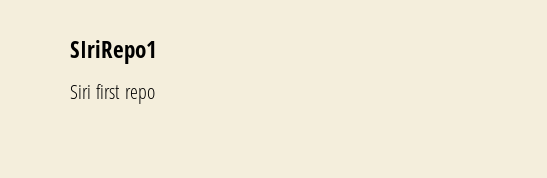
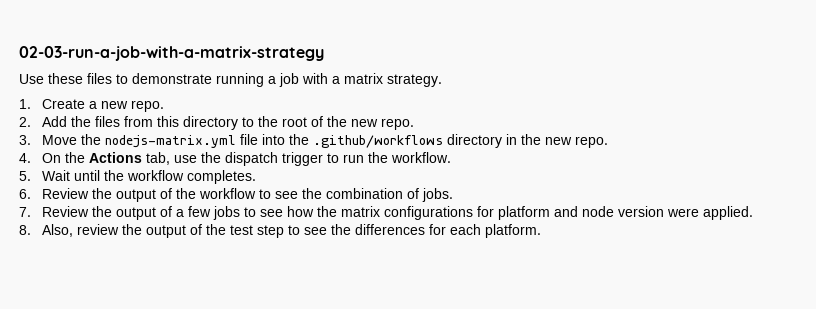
- SIriRepo1
- Siri first repo
+ 02-03-run-a-job-with-a-matrix-strategy
+ Use these files to demonstrate running a job with a matrix strategy.
+ 1. Create a new repo.
+ 2. Add the files from this directory to the root of the new repo.
+ 3. Move the nodejs-matrix.yml file into the .github/workflows directory in the new repo.
+ 4. On the Actions tab, use the dispatch trigger to run the workflow.
+ 5. Wait until the workflow completes.
+ 6. Review the output of the workflow to see the combination of jobs.
+ 7. Review the output of a few jobs to see how the matrix configurations for platform and node version were applied.
+ 8. Also, review the output of the test step to see the differences for each platform.

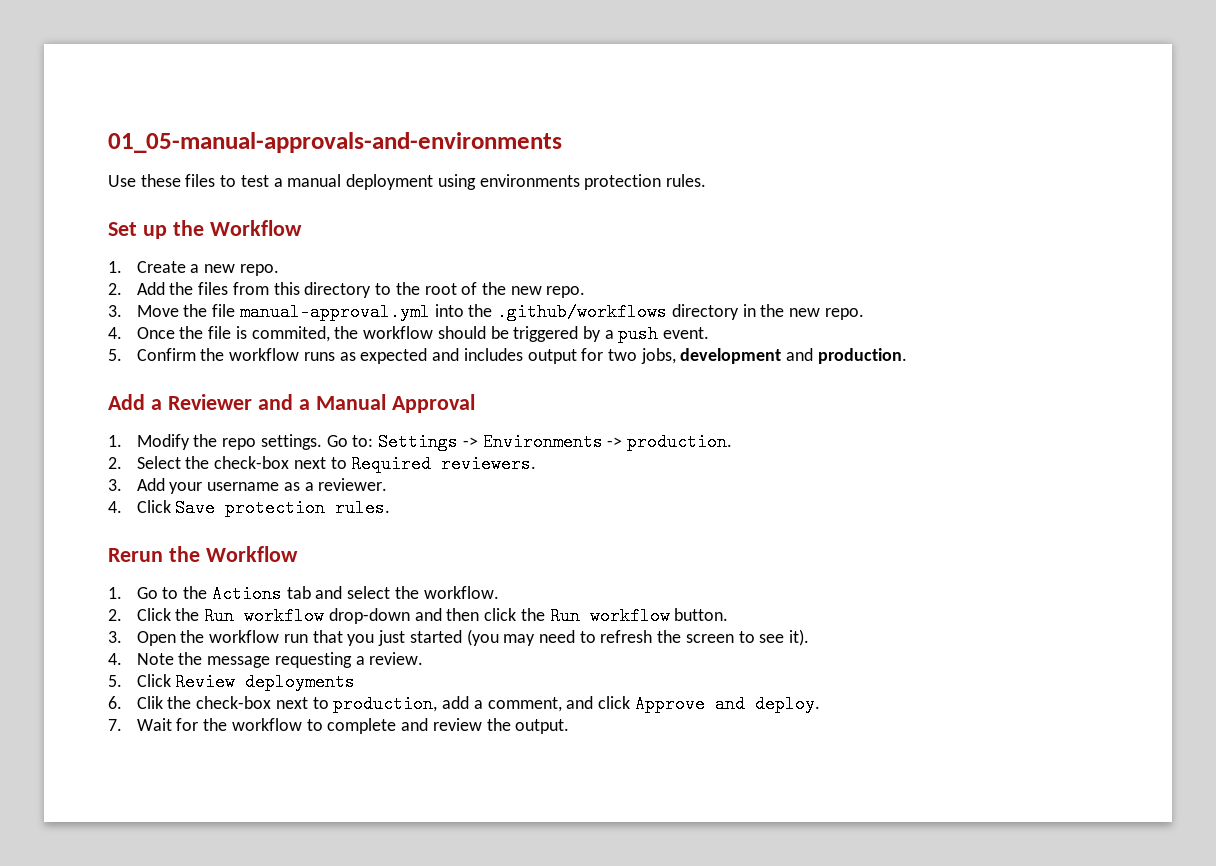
- 02-03-run-a-job-with-a-matrix-strategy
+ 01_05-manual-approvals-and-environments
- Use these files to demonstrate running a job with a matrix strategy.
+ Use these files to test a manual deployment using environments protection rules.
+ Set up the Workflow
- 3. Move the nodejs-matrix.yml file into the .github/workflows directory in the new repo.
+ 3. Move the file manual-approval.yml into the .github/workflows directory in the new repo.
- 4. On the Actions tab, use the dispatch trigger to run the workflow.
- 5. Wait until the workflow completes.
- 6. Review the output of the workflow to see the combination of jobs.
- 7. Review the output of a few jobs to see how the matrix configurations for platform and node version were applied.
- 8. Also, review the output of the test step to see the differences for each platform.
+ 4. Once the file is commited, the workflow should be triggered by a push event.
+ 5. Confirm the workflow runs as expected and includes output for two jobs, development and production.
+ Add a Reviewer and a Manual Approval
+ 1. Modify the repo settings. Go to: Settings -> Environments -> production.
+ 2. Select the check-box next to Required reviewers.
+ 3. Add your username as a reviewer.
+ 4. Click Save protection rules.
+ Rerun the Workflow
+ 1. Go to the Actions tab and select the workflow.
+ 2. Click the Run workflow drop-down and then click the Run workflow button.
+ 3. Open the workflow run that you just started (you may need to refresh the screen to see it).
+ 4. Note the message requesting a review.
+ 5. Click Review deployments
+ 6. Clik the check-box next to production, add a comment, and click Approve and deploy.
+ 7. Wait for the workflow to complete and review the output.

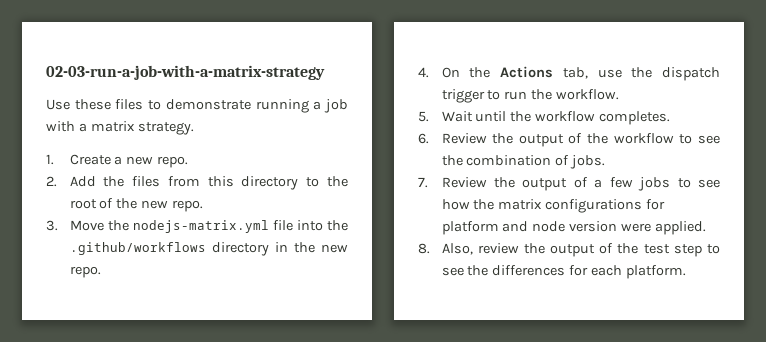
- 01_05-manual-approvals-and-environments
+ 02-03-run-a-job-with-a-matrix-strategy
- Use these files to test a manual deployment using environments protection rules.
- Set up the Workflow
+ Use these files to demonstrate running a job with a matrix strategy.
- 3. Move the file manual-approval.yml into the .github/workflows directory in the new repo.
+ 3. Move the nodejs-matrix.yml file into the .github/workflows directory in the new repo.
- 4. Once the file is commited, the workflow should be triggered by a push event.
- 5. Confirm the workflow runs as expected and includes output for two jobs, development and production.
- Add a Reviewer and a Manual Approval
- 1. Modify the repo settings. Go to: Settings -> Environments -> production.
- 2. Select the check-box next to Required reviewers.
- 3. Add your username as a reviewer.
- 4. Click Save protection rules.
- Rerun the Workflow
- 1. Go to the Actions tab and select the workflow.
- 2. Click the Run workflow drop-down and then click the Run workflow button.
- 3. Open the workflow run that you just started (you may need to refresh the screen to see it).
- 4. Note the message requesting a review.
- 5. Click Review deployments
- 6. Clik the check-box next to production, add a comment, and click Approve and deploy.
- 7. Wait for the workflow to complete and review the output.
+ 4. On the Actions tab, use the dispatch trigger to run the workflow.
+ 5. Wait until the workflow completes.
+ 6. Review the output of the workflow to see the combination of jobs.
+ 7. Review the output of a few jobs to see how the matrix configurations for platform and node version were applied.
+ 8. Also, review the output of the test step to see the differences for each platform.

